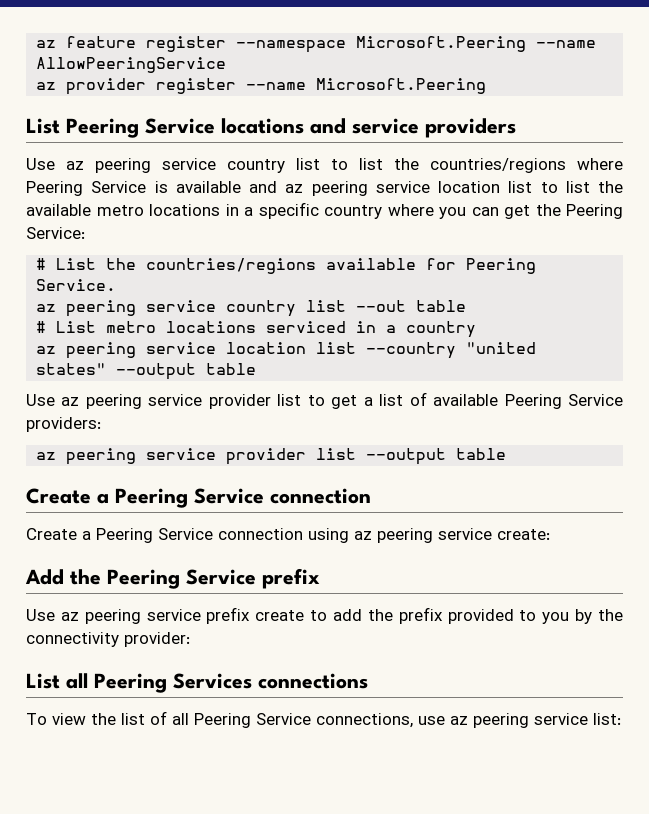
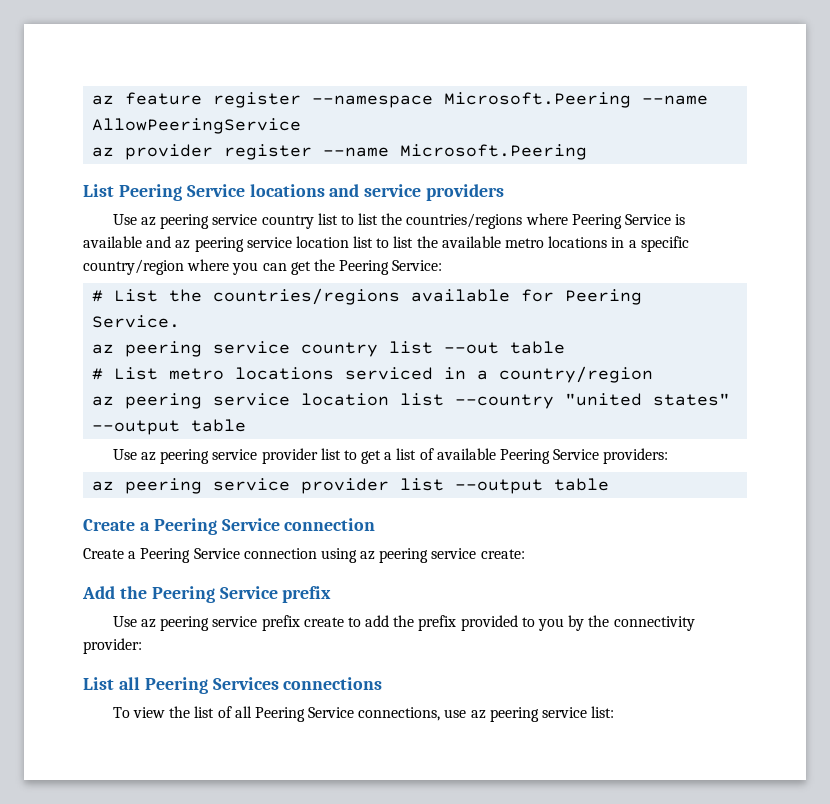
- Use az peering service country list to list the countries/regions where Peering Service is available and az peering service location list to list the available metro locations in a specific country where you can get the Peering Service:
+ Use az peering service country list to list the countries/regions where Peering Service is available and az peering service location list to list the available metro locations in a specific country/region where you can get the Peering Service:
- # List metro locations serviced in a country
+ # List metro locations serviced in a country/region

